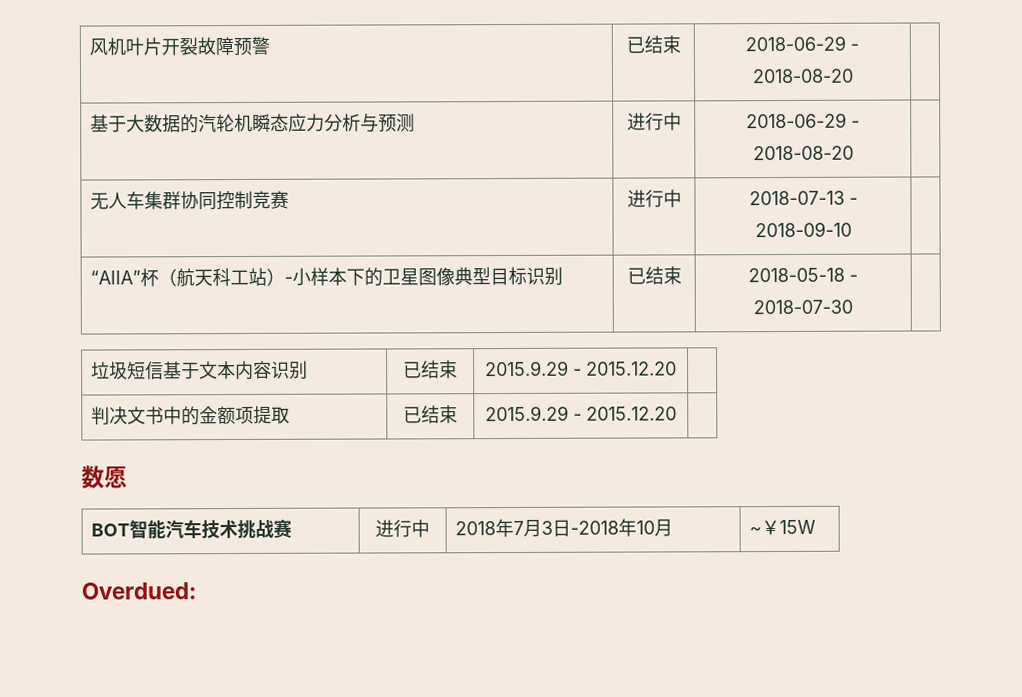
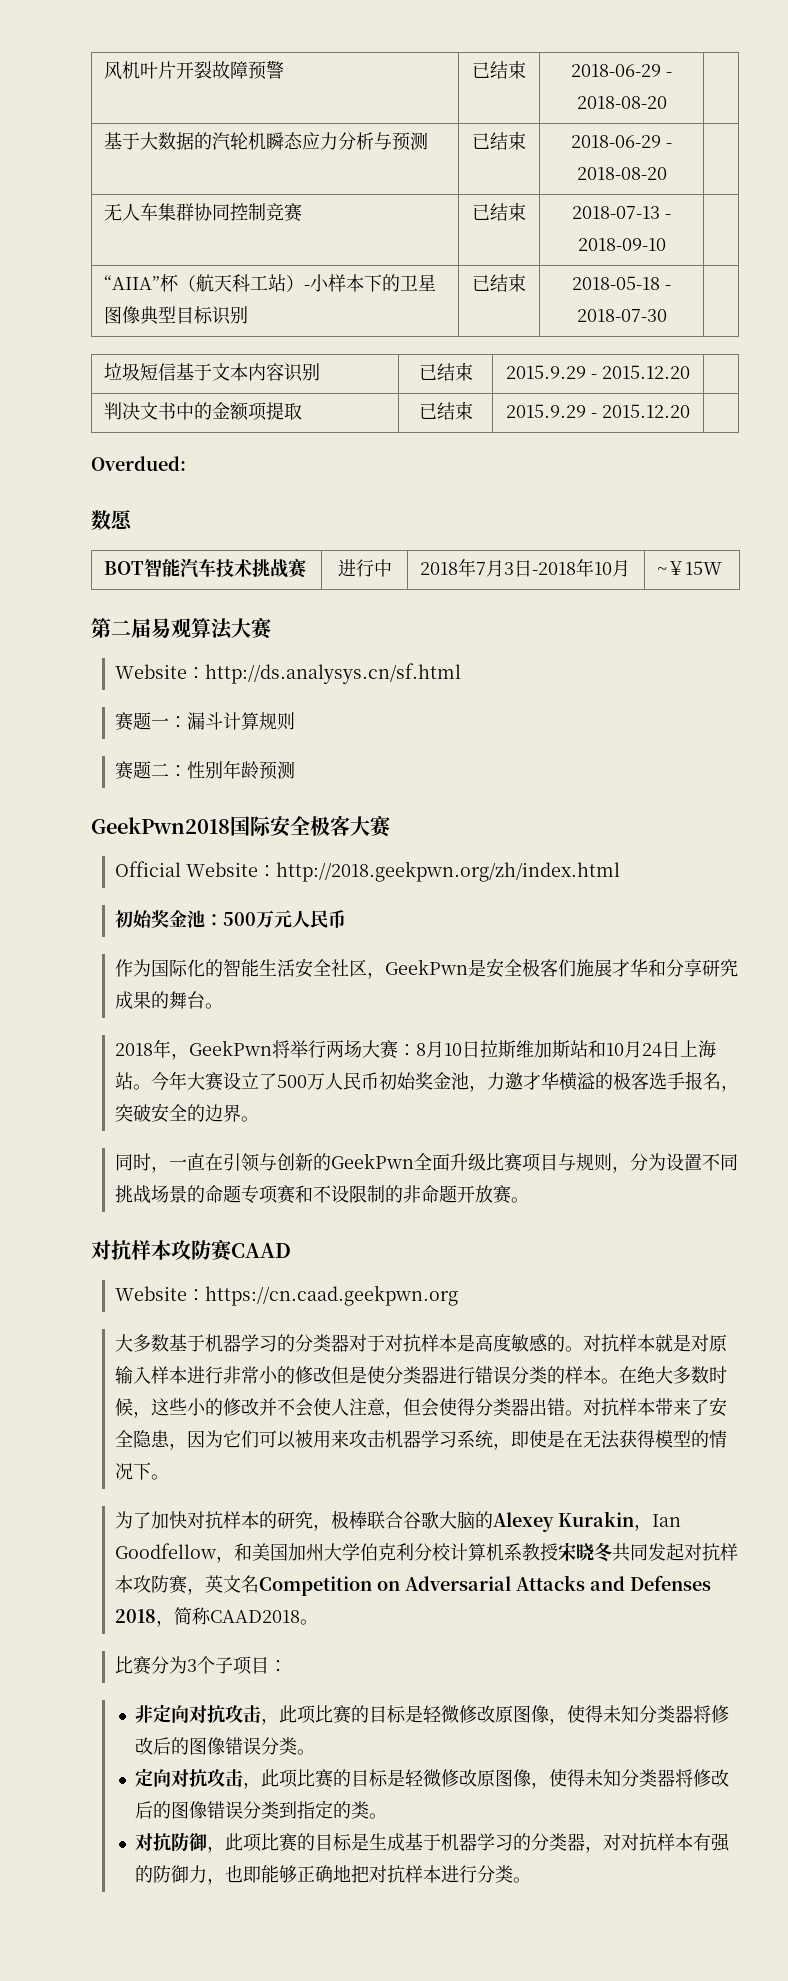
- 基于大数据的汽轮机瞬态应力分析与预测 | 进行中 | 2018-06-29 - 2018-08-20 |
+ 基于大数据的汽轮机瞬态应力分析与预测 | 已结束 | 2018-06-29 - 2018-08-20 |
- 无人车集群协同控制竞赛 | 进行中 | 2018-07-13 - 2018-09-10 |
+ 无人车集群协同控制竞赛 | 已结束 | 2018-07-13 - 2018-09-10 |
+ Overdued:
- Overdued:
+ 第二届易观算法大赛
+ Website：http://ds.analysys.cn/sf.html
+ 赛题一：漏斗计算规则
+ 赛题二：性别年龄预测
+ GeekPwn2018国际安全极客大赛
+ Official Website：http://2018.geekpwn.org/zh/index.html
+ 初始奖金池：500万元人民币
+ 作为国际化的智能生活安全社区，GeekPwn是安全极客们施展才华和分享研究成果的舞台。
+ 2018年，GeekPwn将举行两场大赛：8月10日拉斯维加斯站和10月24日上海站。今年大赛设立了500万人民币初始奖金池，力邀才华横溢的极客选手报名，突破安全的边界。
+ 同时，一直在引领与创新的GeekPwn全面升级比赛项目与规则，分为设置不同挑战场景的命题专项赛和不设限制的非命题开放赛。
+ 对抗样本攻防赛CAAD
+ Website：https://cn.caad.geekpwn.org
+ 大多数基于机器学习的分类器对于对抗样本是高度敏感的。对抗样本就是对原输入样本进行非常小的修改但是使分类器进行错误分类的样本。在绝大多数时候，这些小的修改并不会使人注意，但会使得分类器出错。对抗样本带来了安全隐患，因为它们可以被用来攻击机器学习系统，即使是在无法获得模型的情况下。
+ 为了加快对抗样本的研究，极棒联合谷歌大脑的Alexey Kurakin，Ian Goodfellow，和美国加州大学伯克利分校计算机系教授宋晓冬共同发起对抗样本攻防赛，英文名Competition on Adversarial Attacks and Defenses 2018，简称CAAD2018。
+ 比赛分为3个子项目：
+ 非定向对抗攻击，此项比赛的目标是轻微修改原图像，使得未知分类器将修改后的图像错误分类。
+ 定向对抗攻击，此项比赛的目标是轻微修改原图像，使得未知分类器将修改后的图像错误分类到指定的类。
+ 对抗防御，此项比赛的目标是生成基于机器学习的分类器，对对抗样本有强的防御力，也即能够正确地把对抗样本进行分类。

